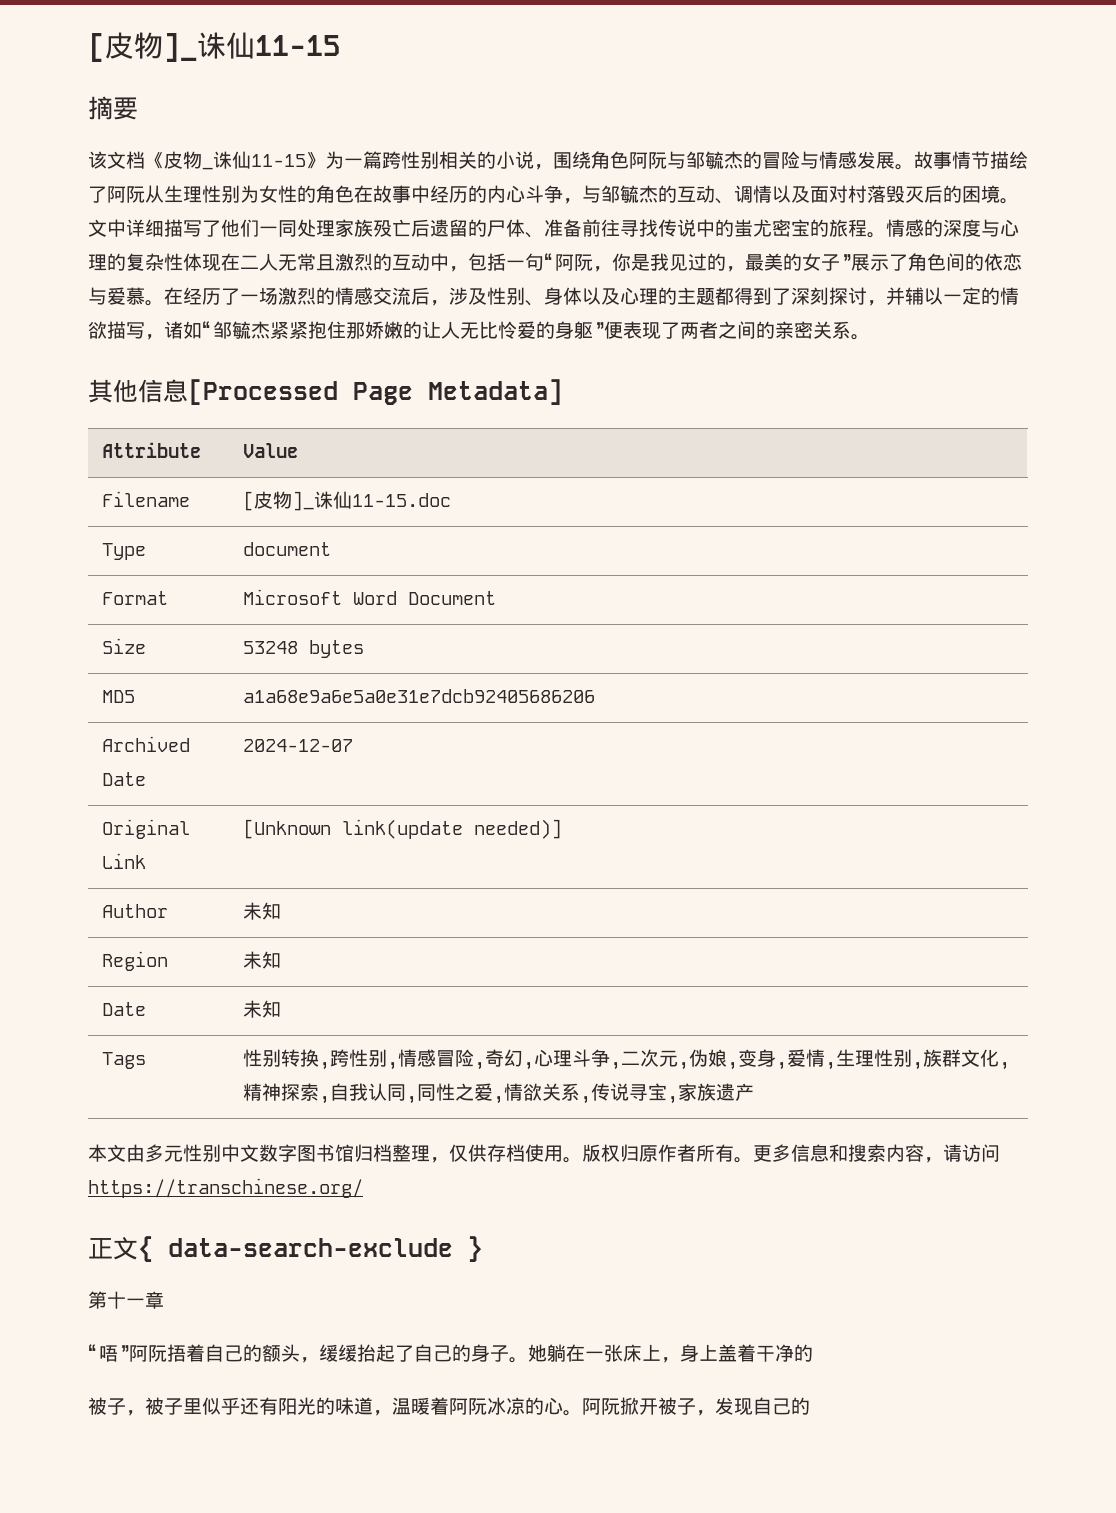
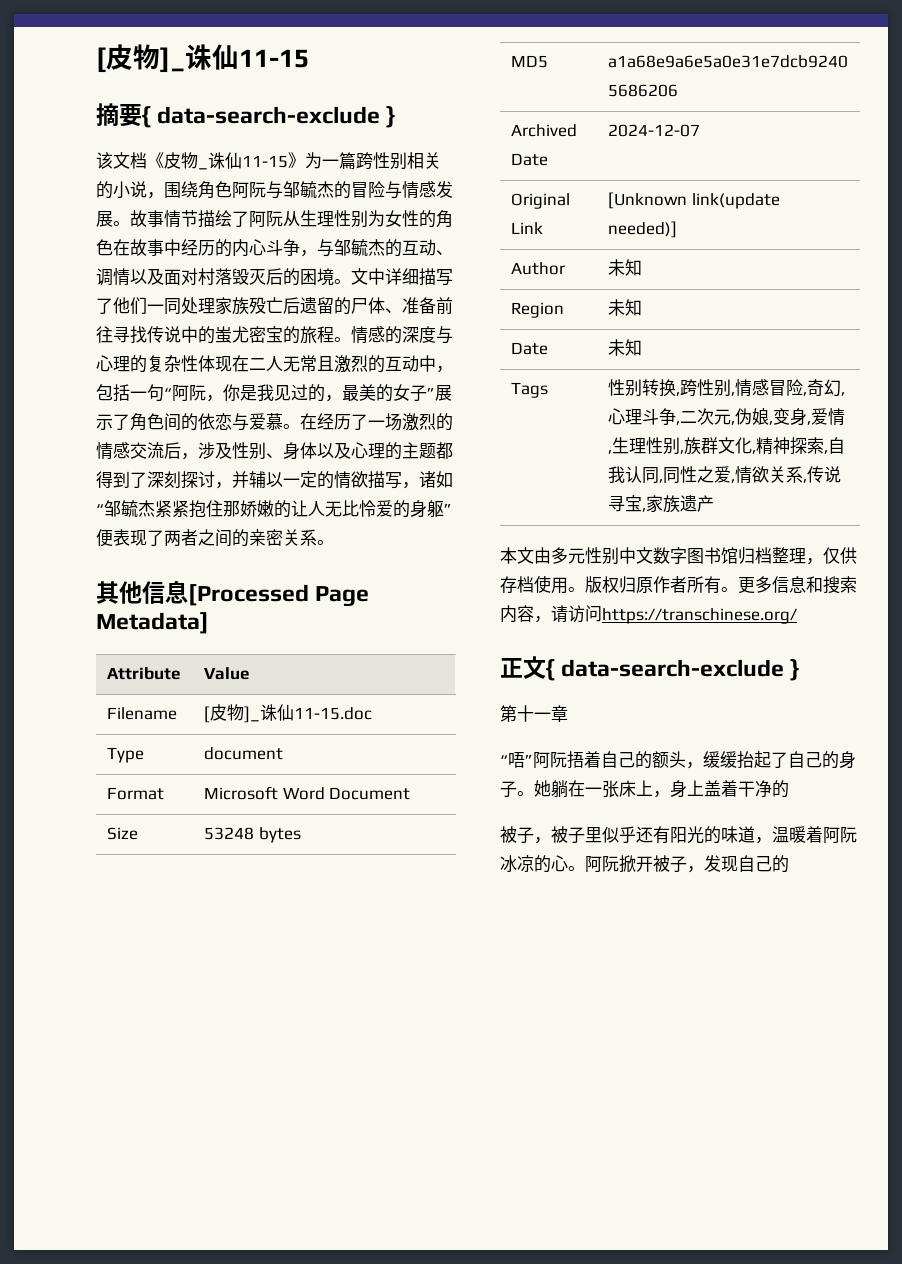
- 摘要
+ 摘要{ data-search-exclude }

